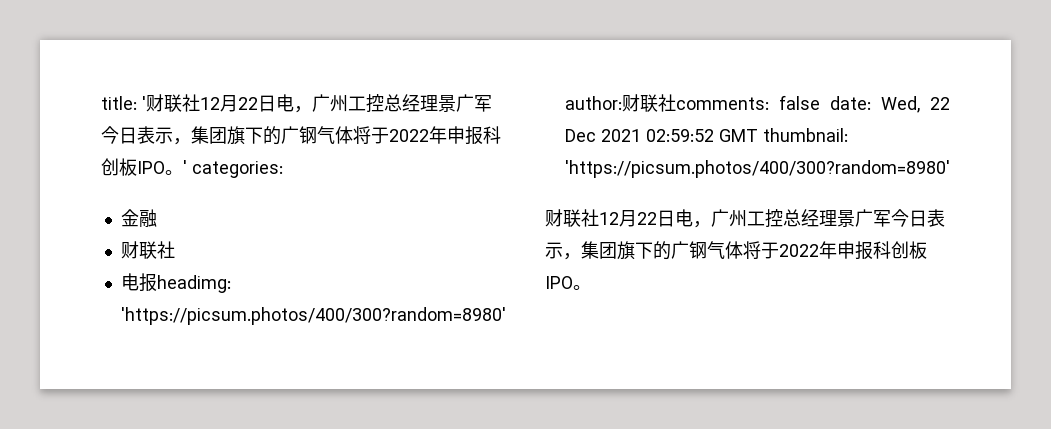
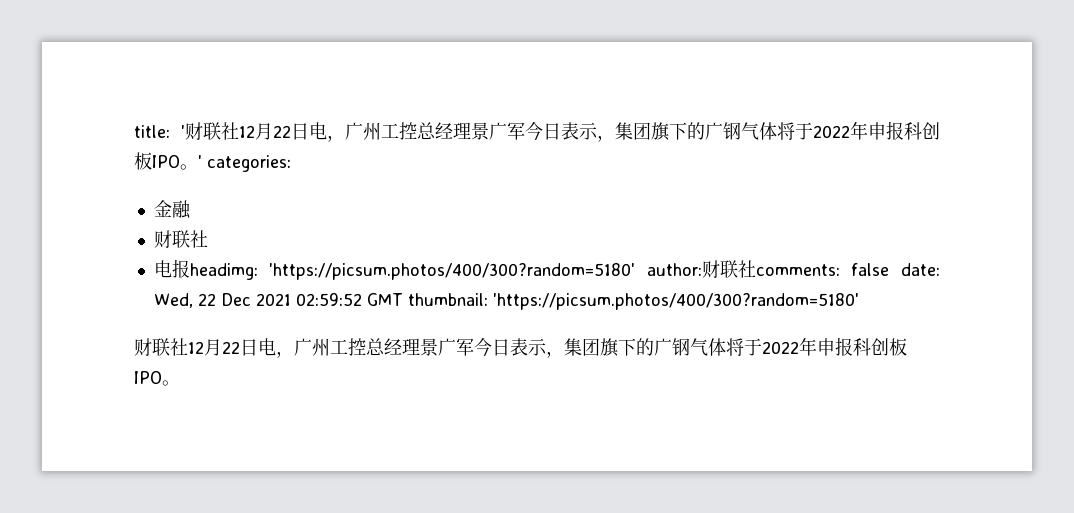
- 电报headimg: 'https://picsum.photos/400/300?random=8980' author:财联社comments: false date: Wed, 22 Dec 2021 02:59:52 GMT thumbnail: 'https://picsum.photos/400/300?random=8980'
+ 电报headimg: 'https://picsum.photos/400/300?random=5180' author:财联社comments: false date: Wed, 22 Dec 2021 02:59:52 GMT thumbnail: 'https://picsum.photos/400/300?random=5180'

